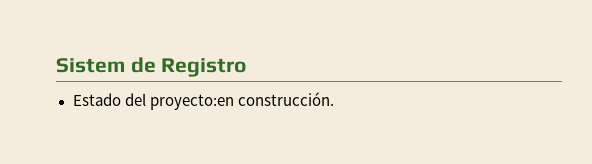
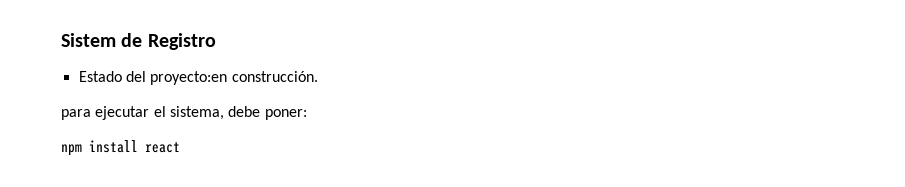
+ para ejecutar el sistema, debe poner:
+ npm install react

